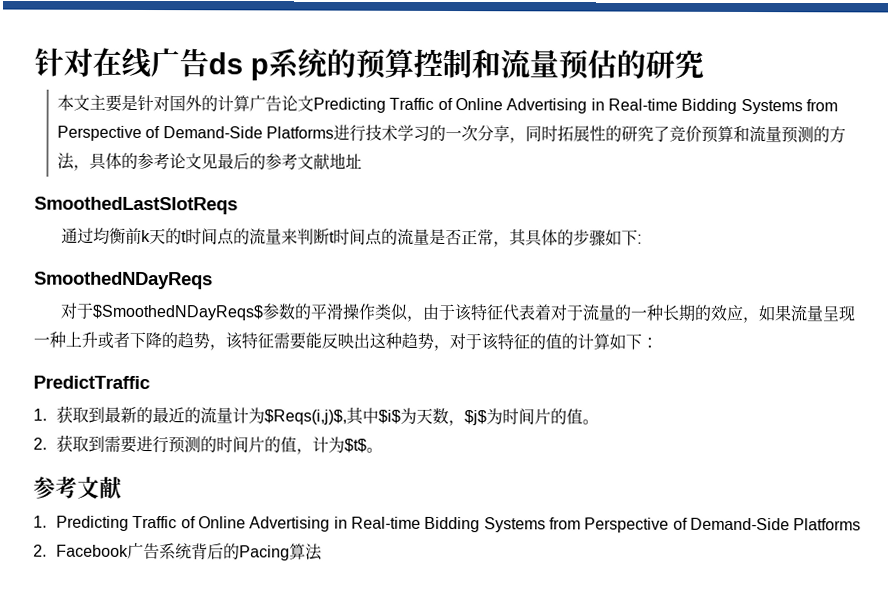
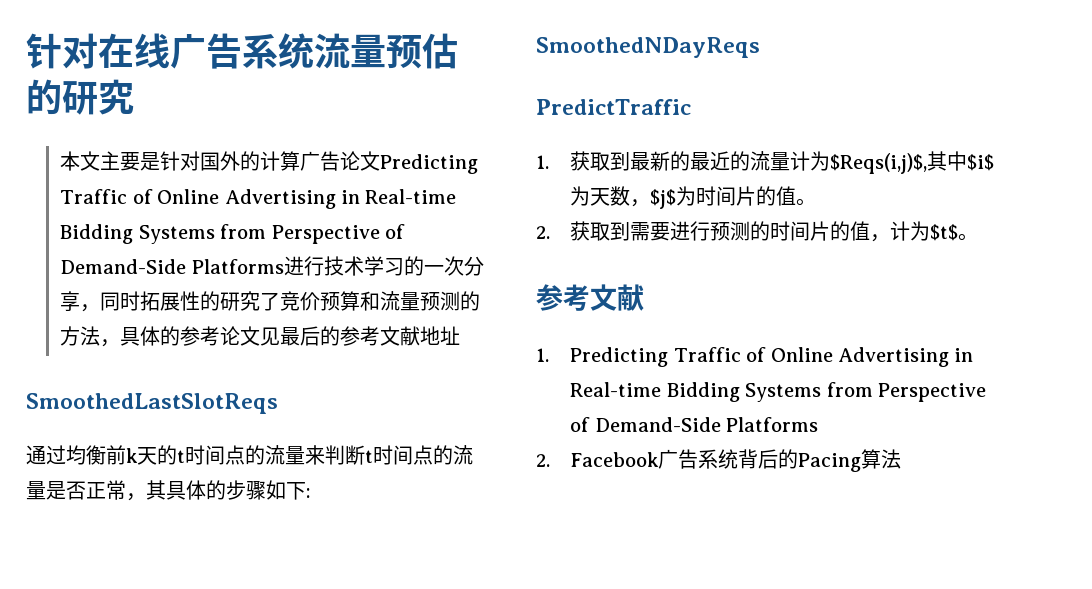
- 针对在线广告ds p系统的预算控制和流量预估的研究
+ 针对在线广告系统流量预估的研究
- 对于$SmoothedNDayReqs$参数的平滑操作类似，由于该特征代表着对于流量的一种长期的效应，如果流量呈现一种上升或者下降的趋势，该特征需要能反映出这种趋势，对于该特征的值的计算如下：

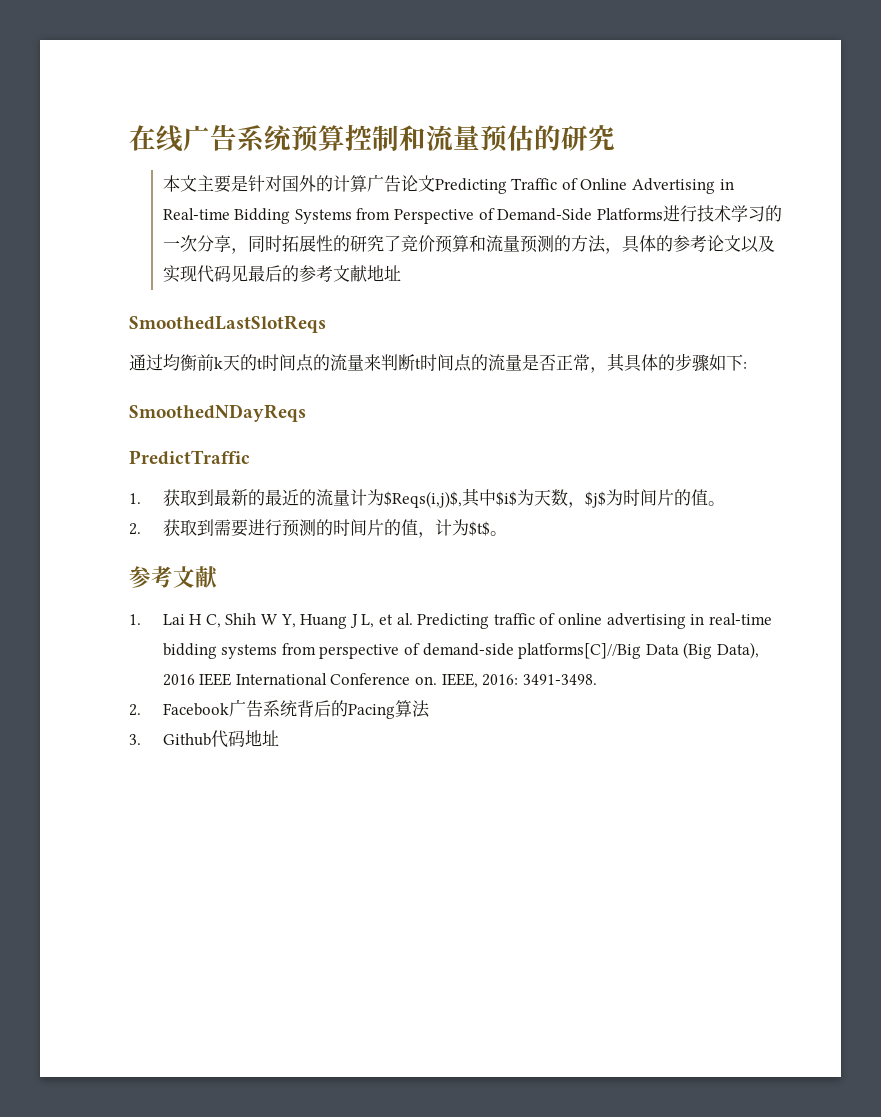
- 针对在线广告系统流量预估的研究
+ 在线广告系统预算控制和流量预估的研究
- 本文主要是针对国外的计算广告论文Predicting Traffic of Online Advertising in Real-time Bidding Systems from Perspective of Demand-Side Platforms进行技术学习的一次分享，同时拓展性的研究了竞价预算和流量预测的方法，具体的参考论文见最后的参考文献地址
+ 本文主要是针对国外的计算广告论文Predicting Traffic of Online Advertising in Real-time Bidding Systems from Perspective of Demand-Side Platforms进行技术学习的一次分享，同时拓展性的研究了竞价预算和流量预测的方法，具体的参考论文以及实现代码见最后的参考文献地址
- 1. Predicting Traffic of Online Advertising in Real-time Bidding Systems from Perspective of Demand-Side Platforms
+ 1. Lai H C, Shih W Y, Huang J L, et al. Predicting traffic of online advertising in real-time bidding systems from perspective of demand-side platforms[C]//Big Data (Big Data), 2016 IEEE International Conference on. IEEE, 2016: 3491-3498.
+ 3. Github代码地址

